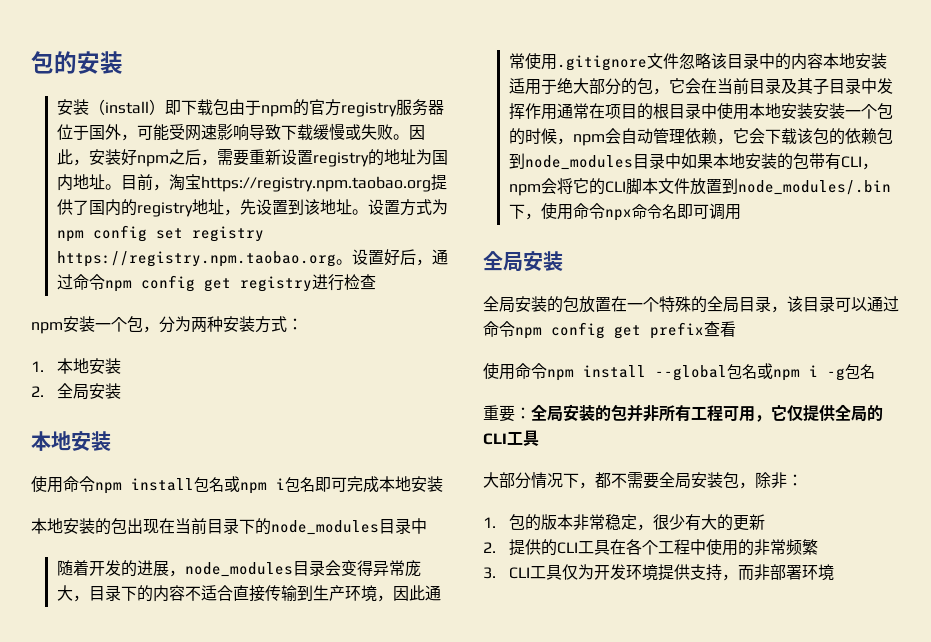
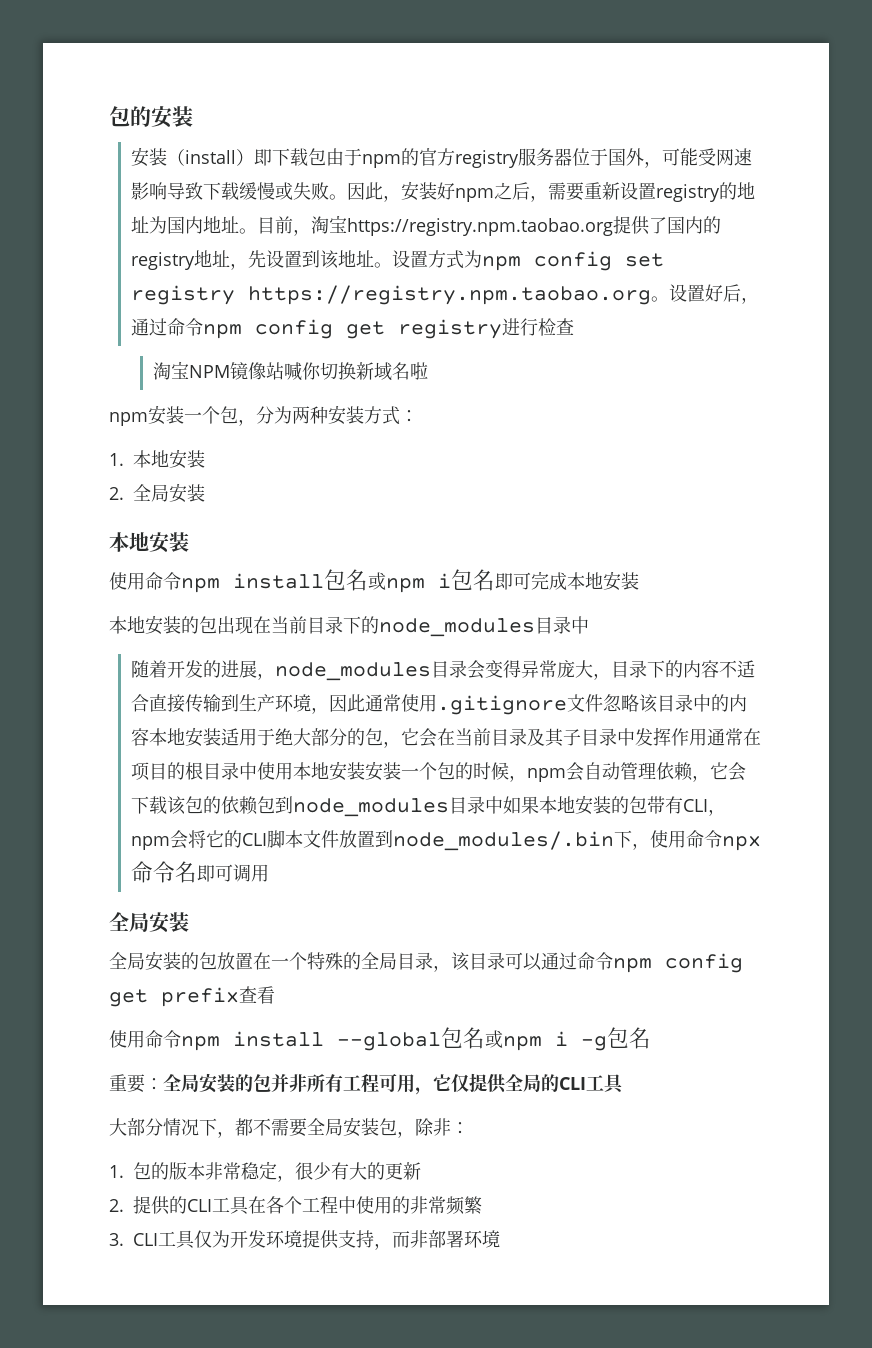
+ 淘宝NPM镜像站喊你切换新域名啦

